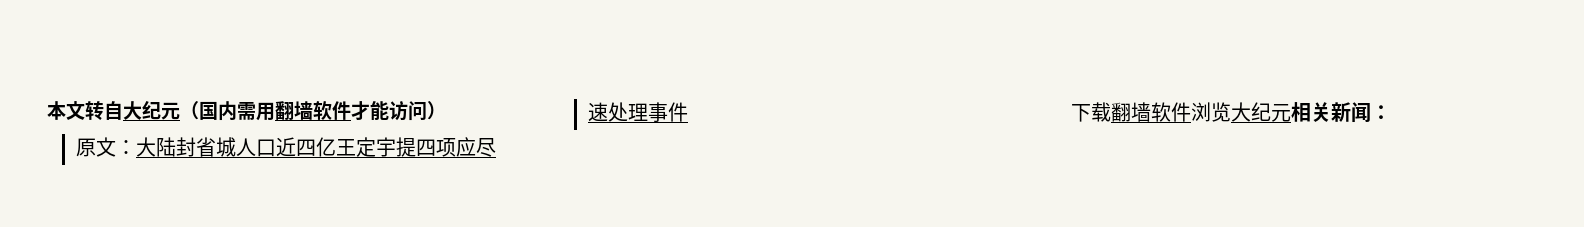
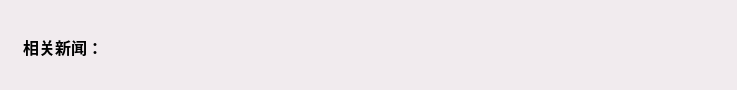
- 本文转自大纪元（国内需用翻墙软件才能访问）
- 原文：大陆封省城人口近四亿王定宇提四项应尽速处理事件
- 下载翻墙软件浏览大纪元相关新闻：
+ 相关新闻：

